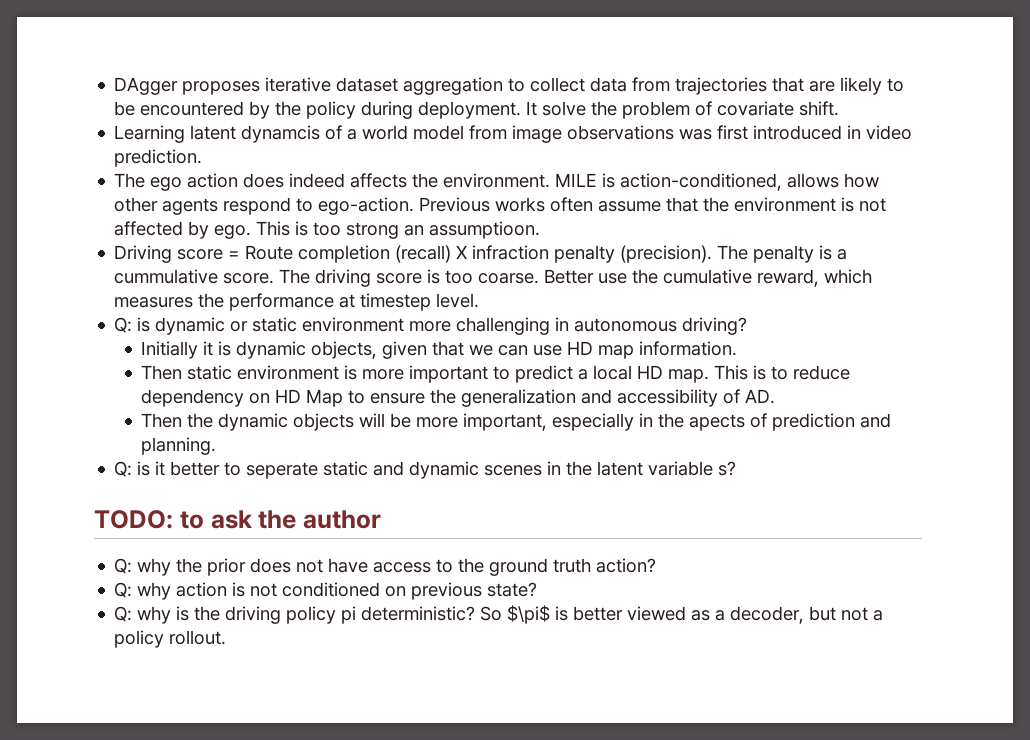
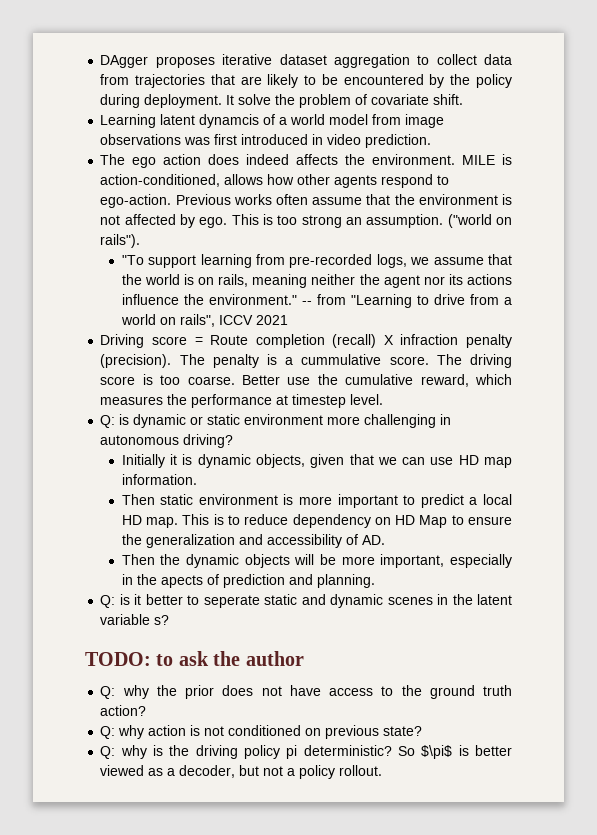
- This is too strong an assumptioon.
+ This is too strong an assumption. ("world on rails").
+ "To support learning from pre-recorded logs, we assume that the world is on rails, meaning neither the agent nor its actions influence the environment." -- from "Learning to drive from a world on rails", ICCV 2021

